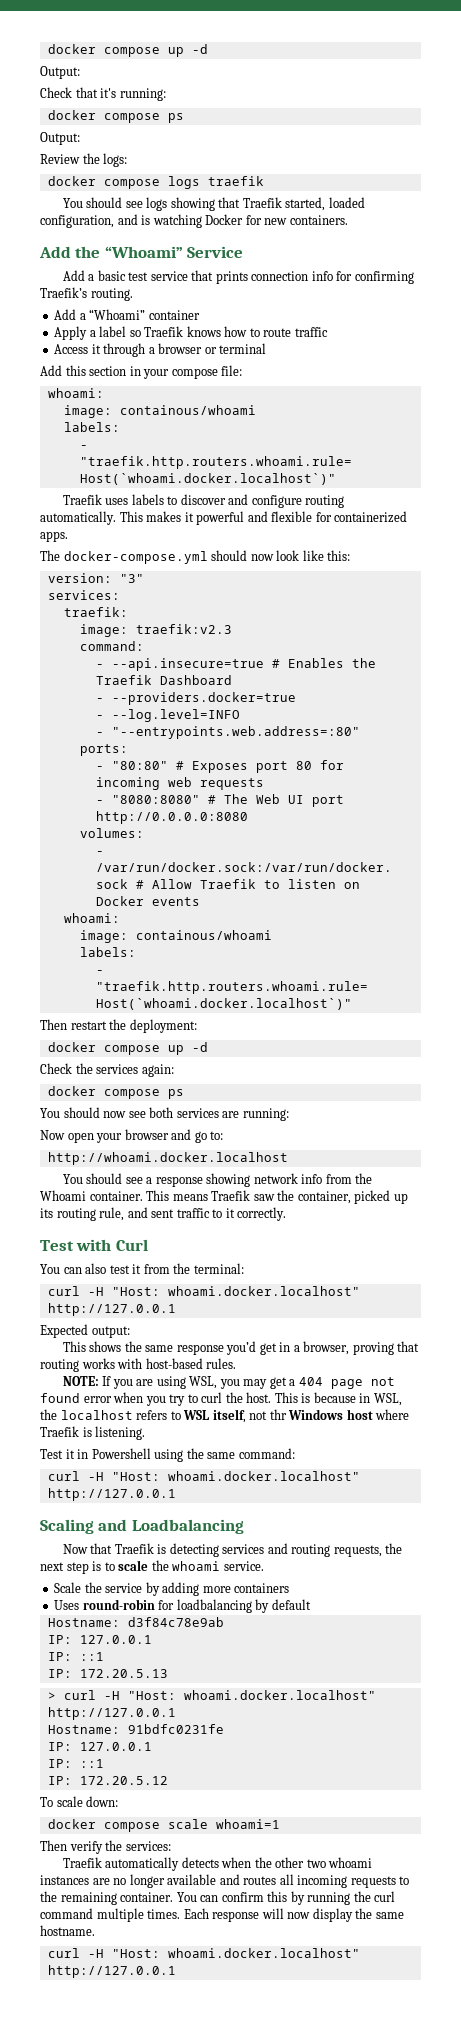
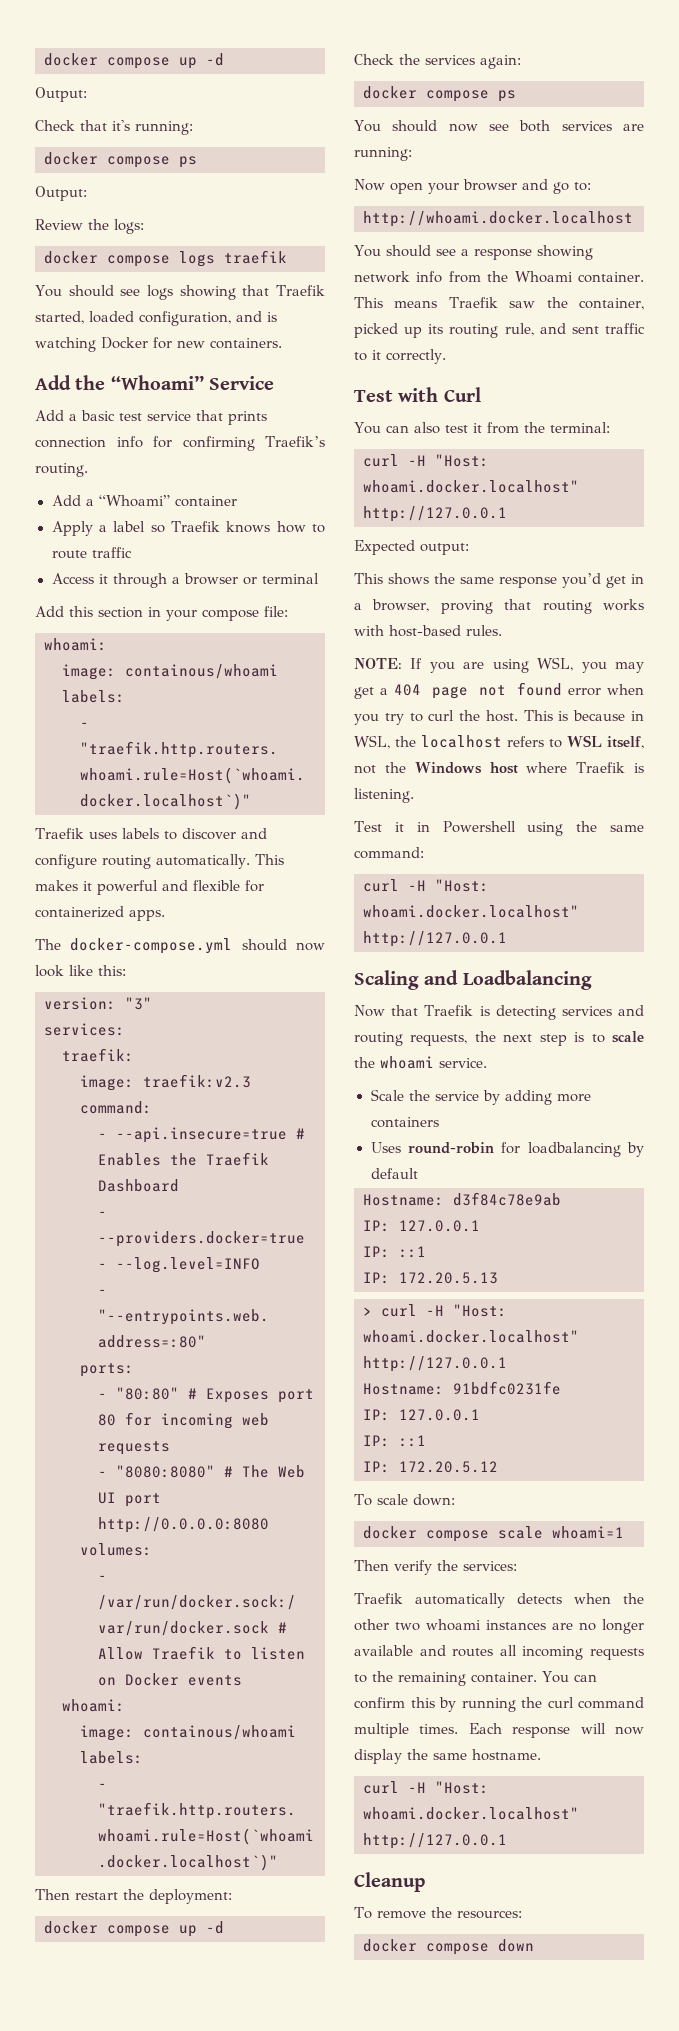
- This is because in WSL, the localhost refers to WSL itself, not thr Windows host where Traefik is listening.
+ This is because in WSL, the localhost refers to WSL itself, not the Windows host where Traefik is listening.
+ Cleanup
+ To remove the resources:
+ docker compose down

